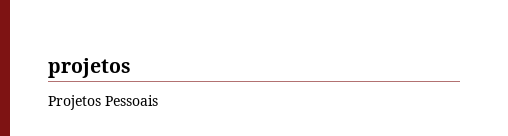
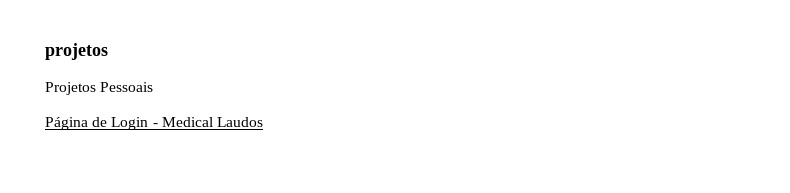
+ Página de Login - Medical Laudos

